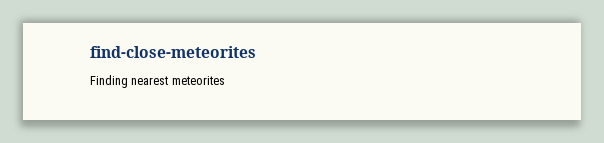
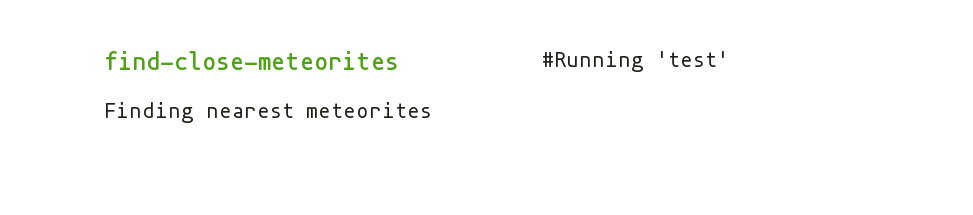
- Finding nearest meteorites
+ Finding nearest meteorites #Running 'test'

